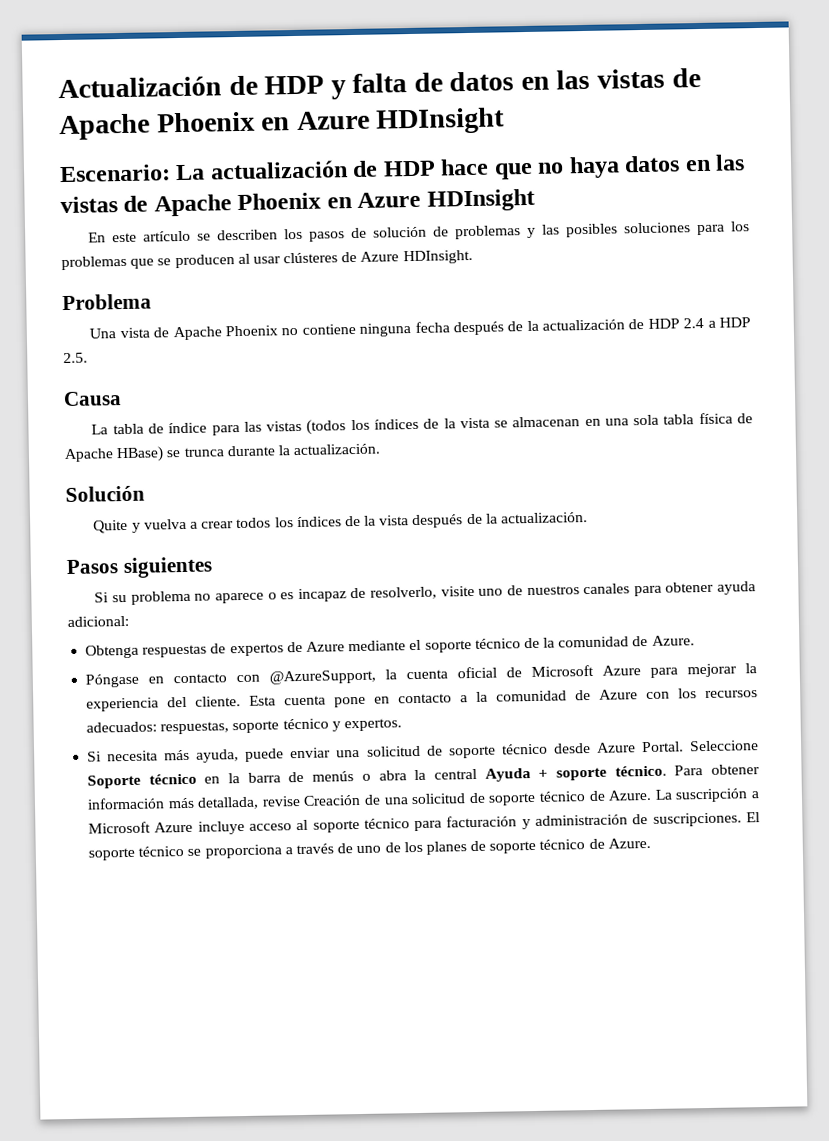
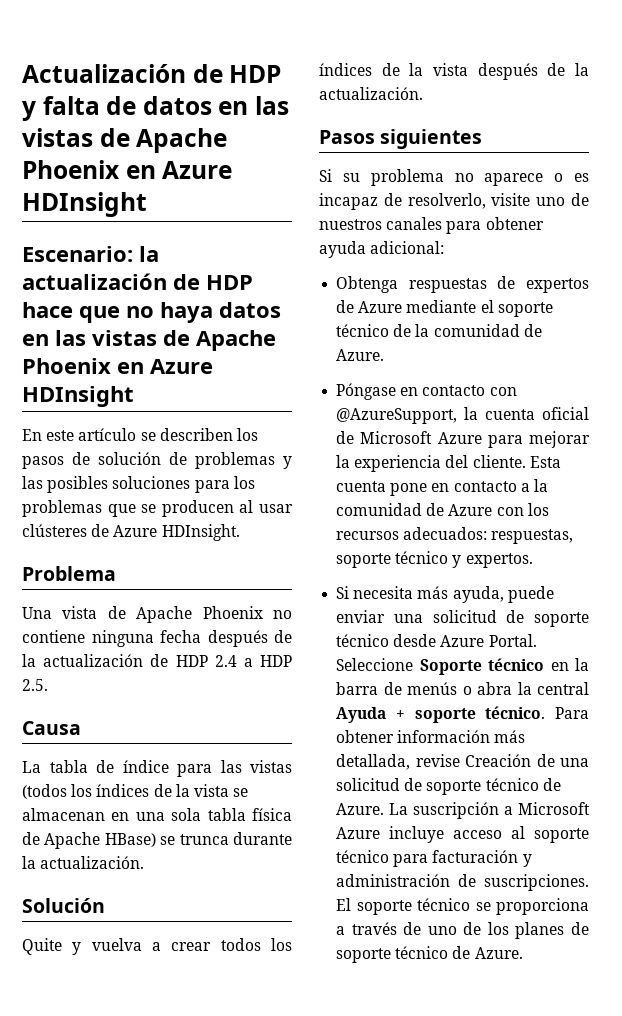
- Escenario: La actualización de HDP hace que no haya datos en las vistas de Apache Phoenix en Azure HDInsight
+ Escenario: la actualización de HDP hace que no haya datos en las vistas de Apache Phoenix en Azure HDInsight

